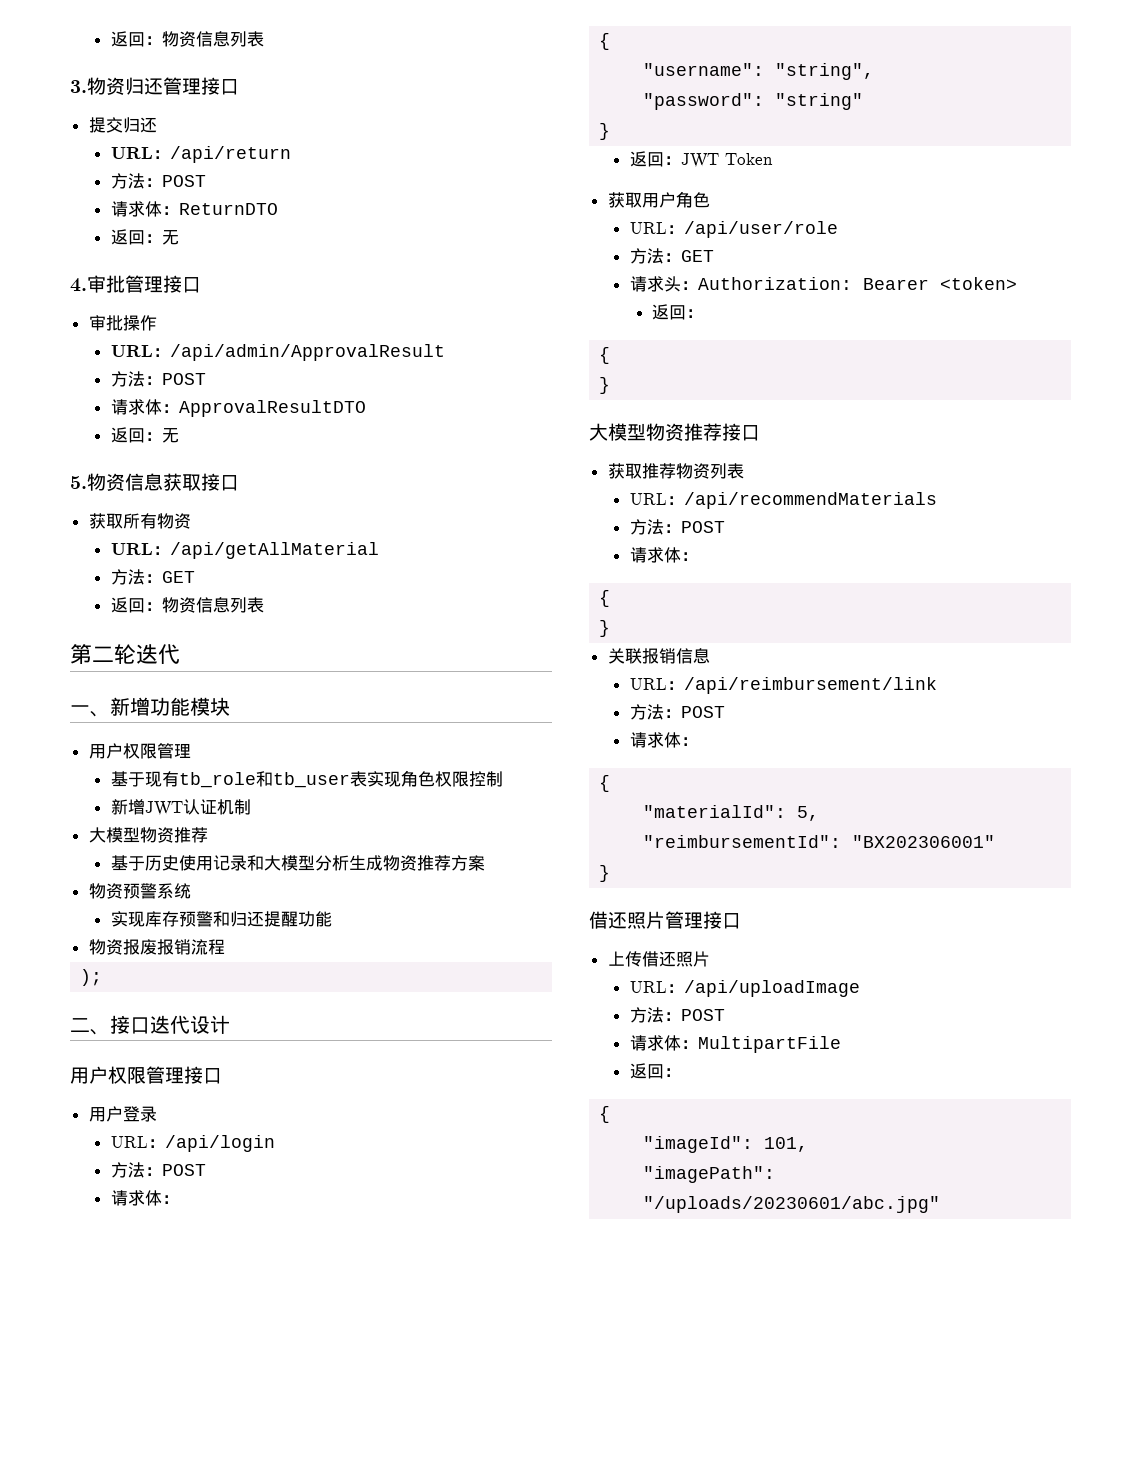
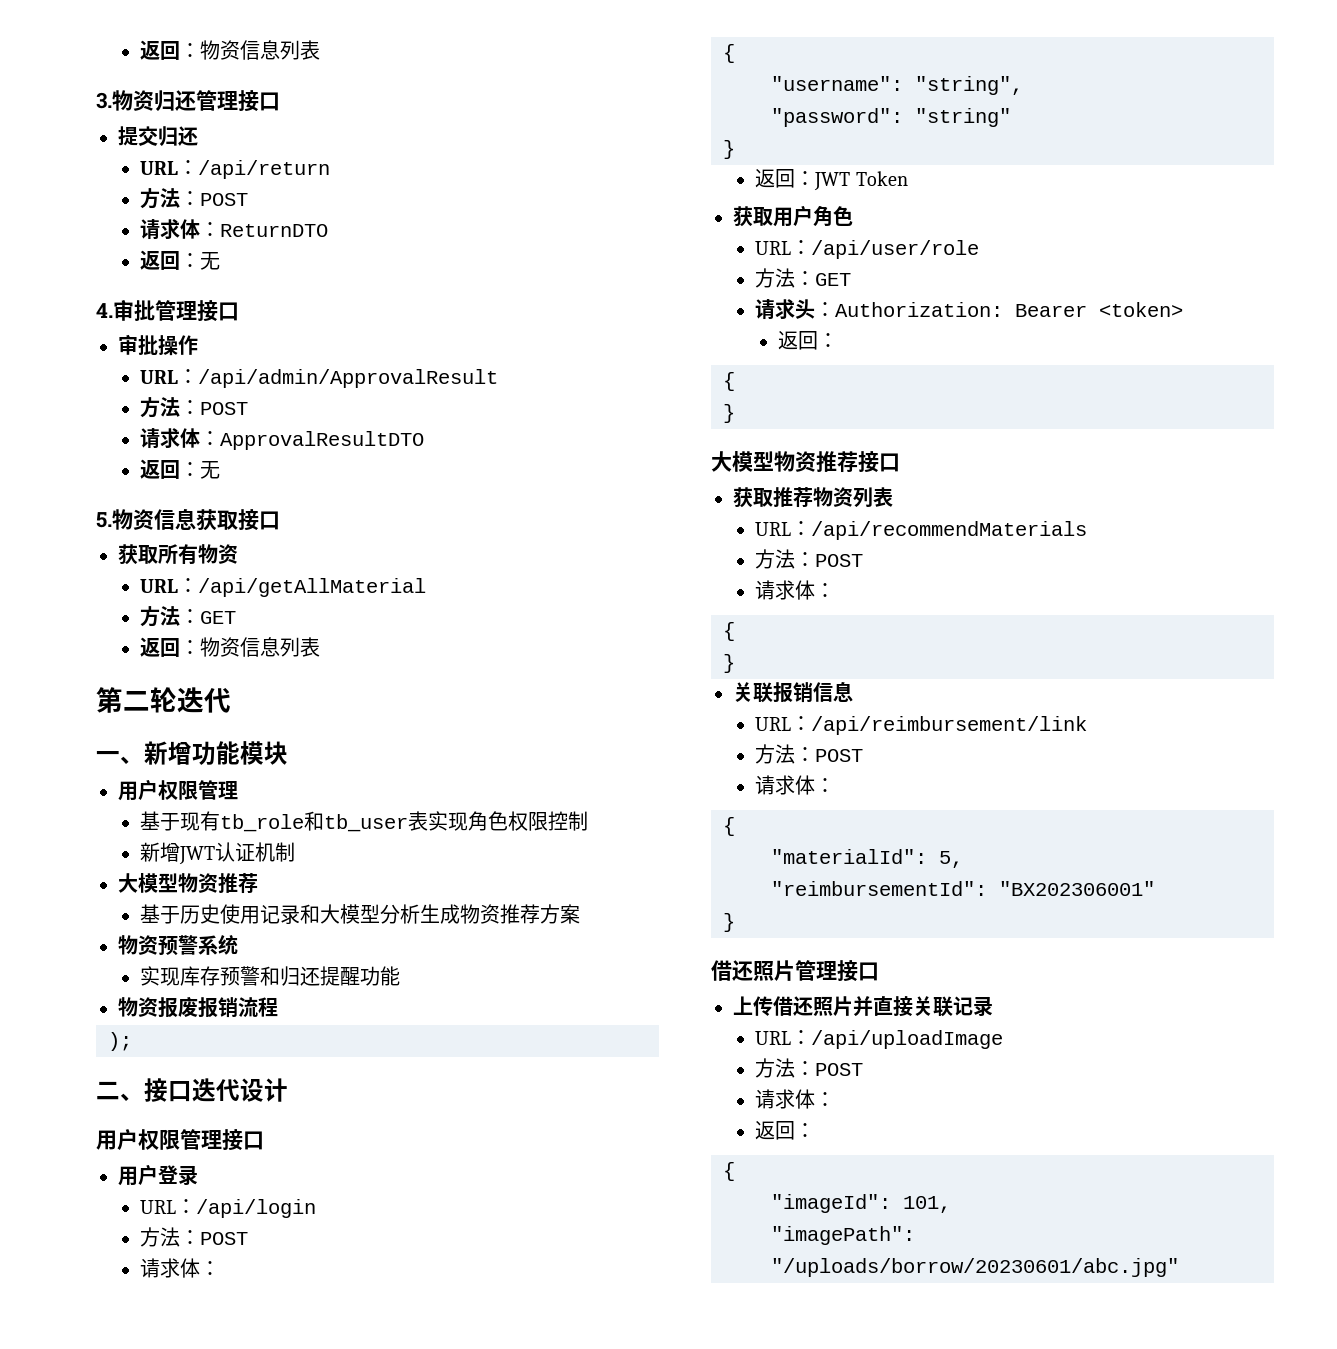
- 上传借还照片
+ 上传借还照片并直接关联记录
  URL：/api/uploadImage
  方法：POST
- 请求体：MultipartFile
+ 请求体：
- "imagePath": "/uploads/20230601/abc.jpg"
+ "imagePath": "/uploads/borrow/20230601/abc.jpg"

